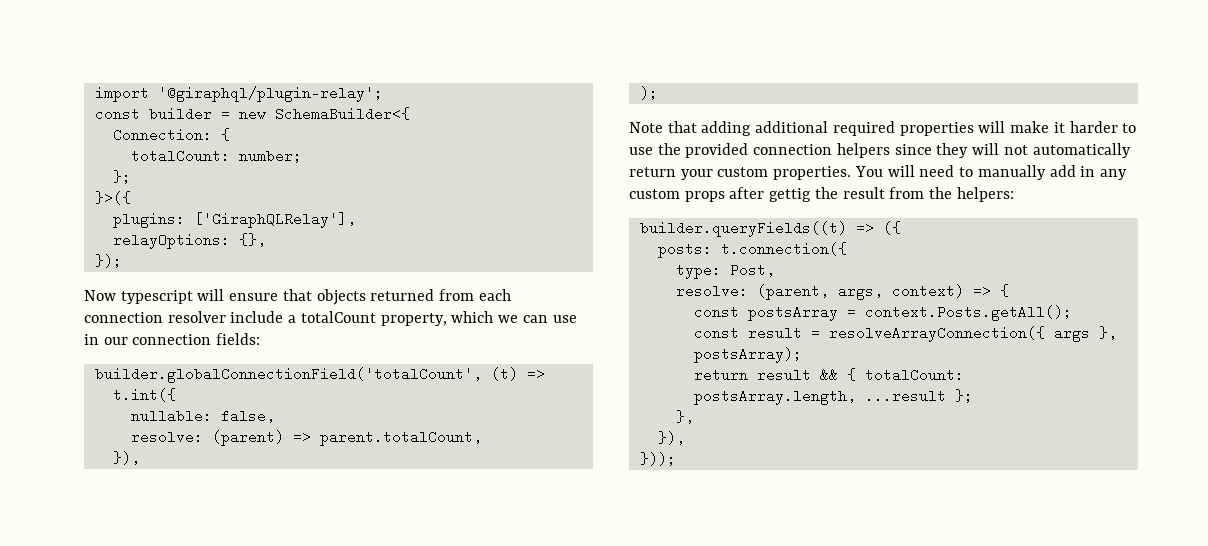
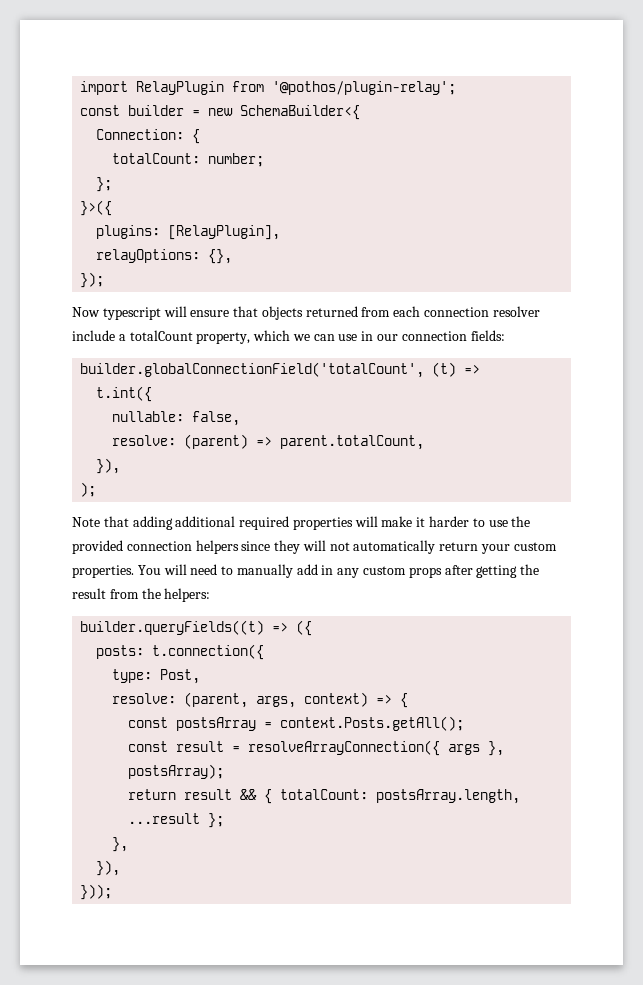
- import '@giraphql/plugin-relay';
+ import RelayPlugin from '@pothos/plugin-relay';
- plugins: ['GiraphQLRelay'],
+ plugins: [RelayPlugin],
- You will need to manually add in any custom props after gettig the result from the helpers:
+ You will need to manually add in any custom props after getting the result from the helpers:

